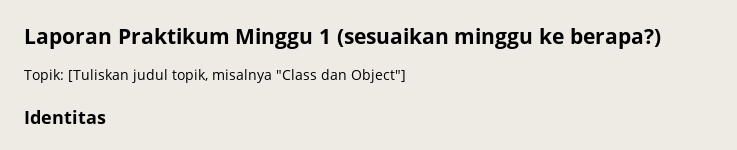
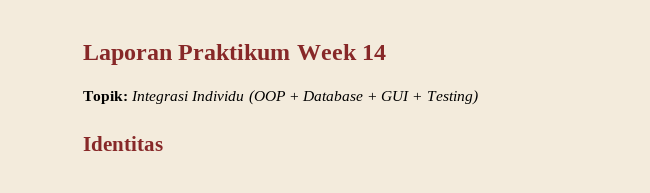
- Laporan Praktikum Minggu 1 (sesuaikan minggu ke berapa?)
- Topik: [Tuliskan judul topik, misalnya "Class dan Object"]
+ Laporan Praktikum Week 14
+ Topik: Integrasi Individu (OOP + Database + GUI + Testing)

